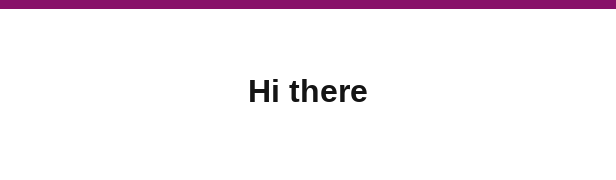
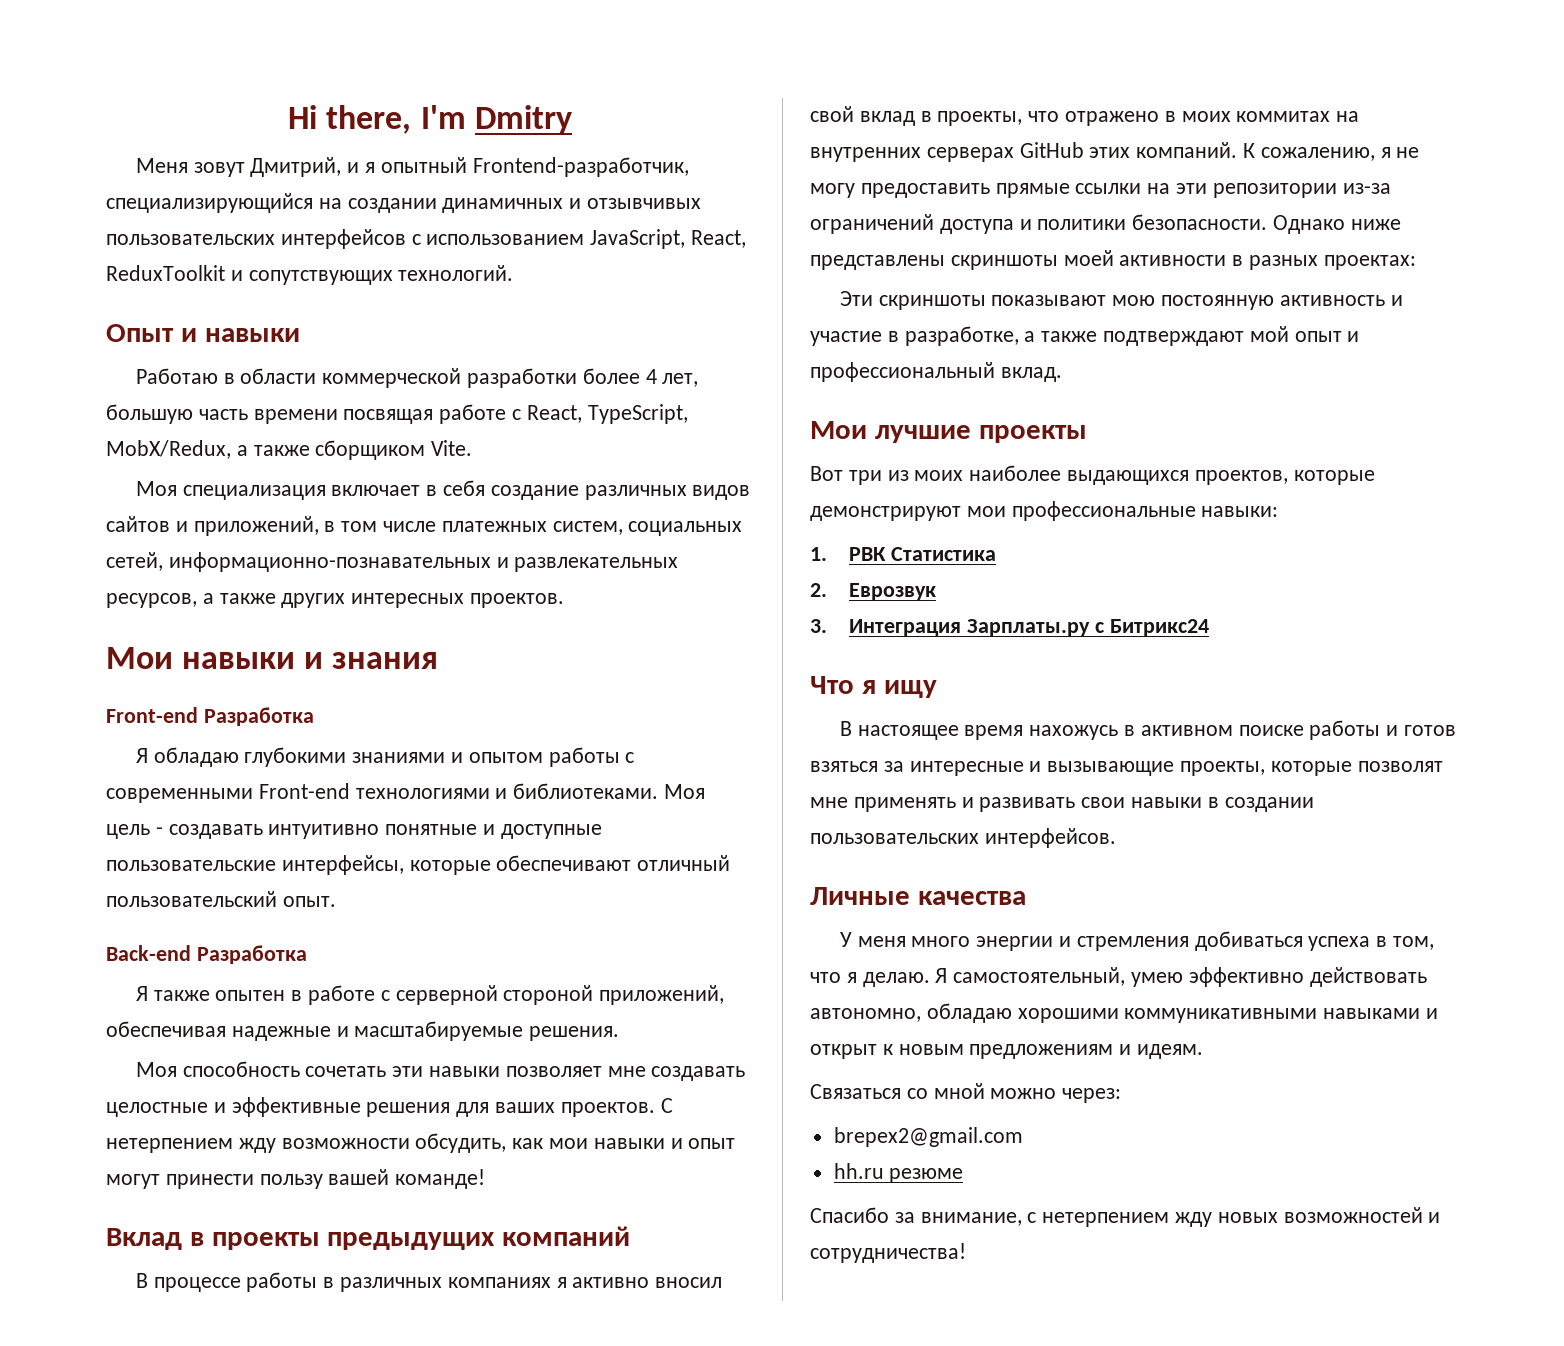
- Hi there
+ Hi there, I'm Dmitry
+ Меня зовут Дмитрий, и я опытный Frontend-разработчик, специализирующийся на создании динамичных и отзывчивых пользовательских интерфейсов с использованием JavaScript, React, ReduxToolkit и сопутствующих технологий.
+ Опыт и навыки
+ Работаю в области коммерческой разработки более 4 лет, большую часть времени посвящая работе с React, TypeScript, MobX/Redux, а также сборщиком Vite.
+ Моя специализация включает в себя создание различных видов сайтов и приложений, в том числе платежных систем, социальных сетей, информационно-познавательных и развлекательных ресурсов, а также других интересных проектов.
+ Мои навыки и знания
+ Front-end Разработка
+ Я обладаю глубокими знаниями и опытом работы с современными Front-end технологиями и библиотеками. Моя цель - создавать интуитивно понятные и доступные пользовательские интерфейсы, которые обеспечивают отличный пользовательский опыт.
+ Back-end Разработка
+ Я также опытен в работе с серверной стороной приложений, обеспечивая надежные и масштабируемые решения.
+ Моя способность сочетать эти навыки позволяет мне создавать целостные и эффективные решения для ваших проектов. С нетерпением жду возможности обсудить, как мои навыки и опыт могут принести пользу вашей команде!
+ Вклад в проекты предыдущих компаний
+ В процессе работы в различных компаниях я активно вносил свой вклад в проекты, что отражено в моих коммитах на внутренних серверах GitHub этих компаний. К сожалению, я не могу предоставить прямые ссылки на эти репозитории из-за ограничений доступа и политики безопасности. Однако ниже представлены скриншоты моей активности в разных проектах:
+ Эти скриншоты показывают мою постоянную активность и участие в разработке, а также подтверждают мой опыт и профессиональный вклад.
+ Мои лучшие проекты
+ Вот три из моих наиболее выдающихся проектов, которые демонстрируют мои профессиональные навыки:
+ 1. РВК Статистика
+ 2. Еврозвук
+ 3. Интеграция Зарплаты.ру с Битрикс24
+ Что я ищу
+ В настоящее время нахожусь в активном поиске работы и готов взяться за интересные и вызывающие проекты, которые позволят мне применять и развивать свои навыки в создании пользовательских интерфейсов.
+ Личные качества
+ У меня много энергии и стремления добиваться успеха в том, что я делаю. Я самостоятельный, умею эффективно действовать автономно, обладаю хорошими коммуникативными навыками и открыт к новым предложениям и идеям.
+ Связаться со мной можно через:
+ brepex2@gmail.com
+ hh.ru резюме
+ Спасибо за внимание, с нетерпением жду новых возможностей и сотрудничества!

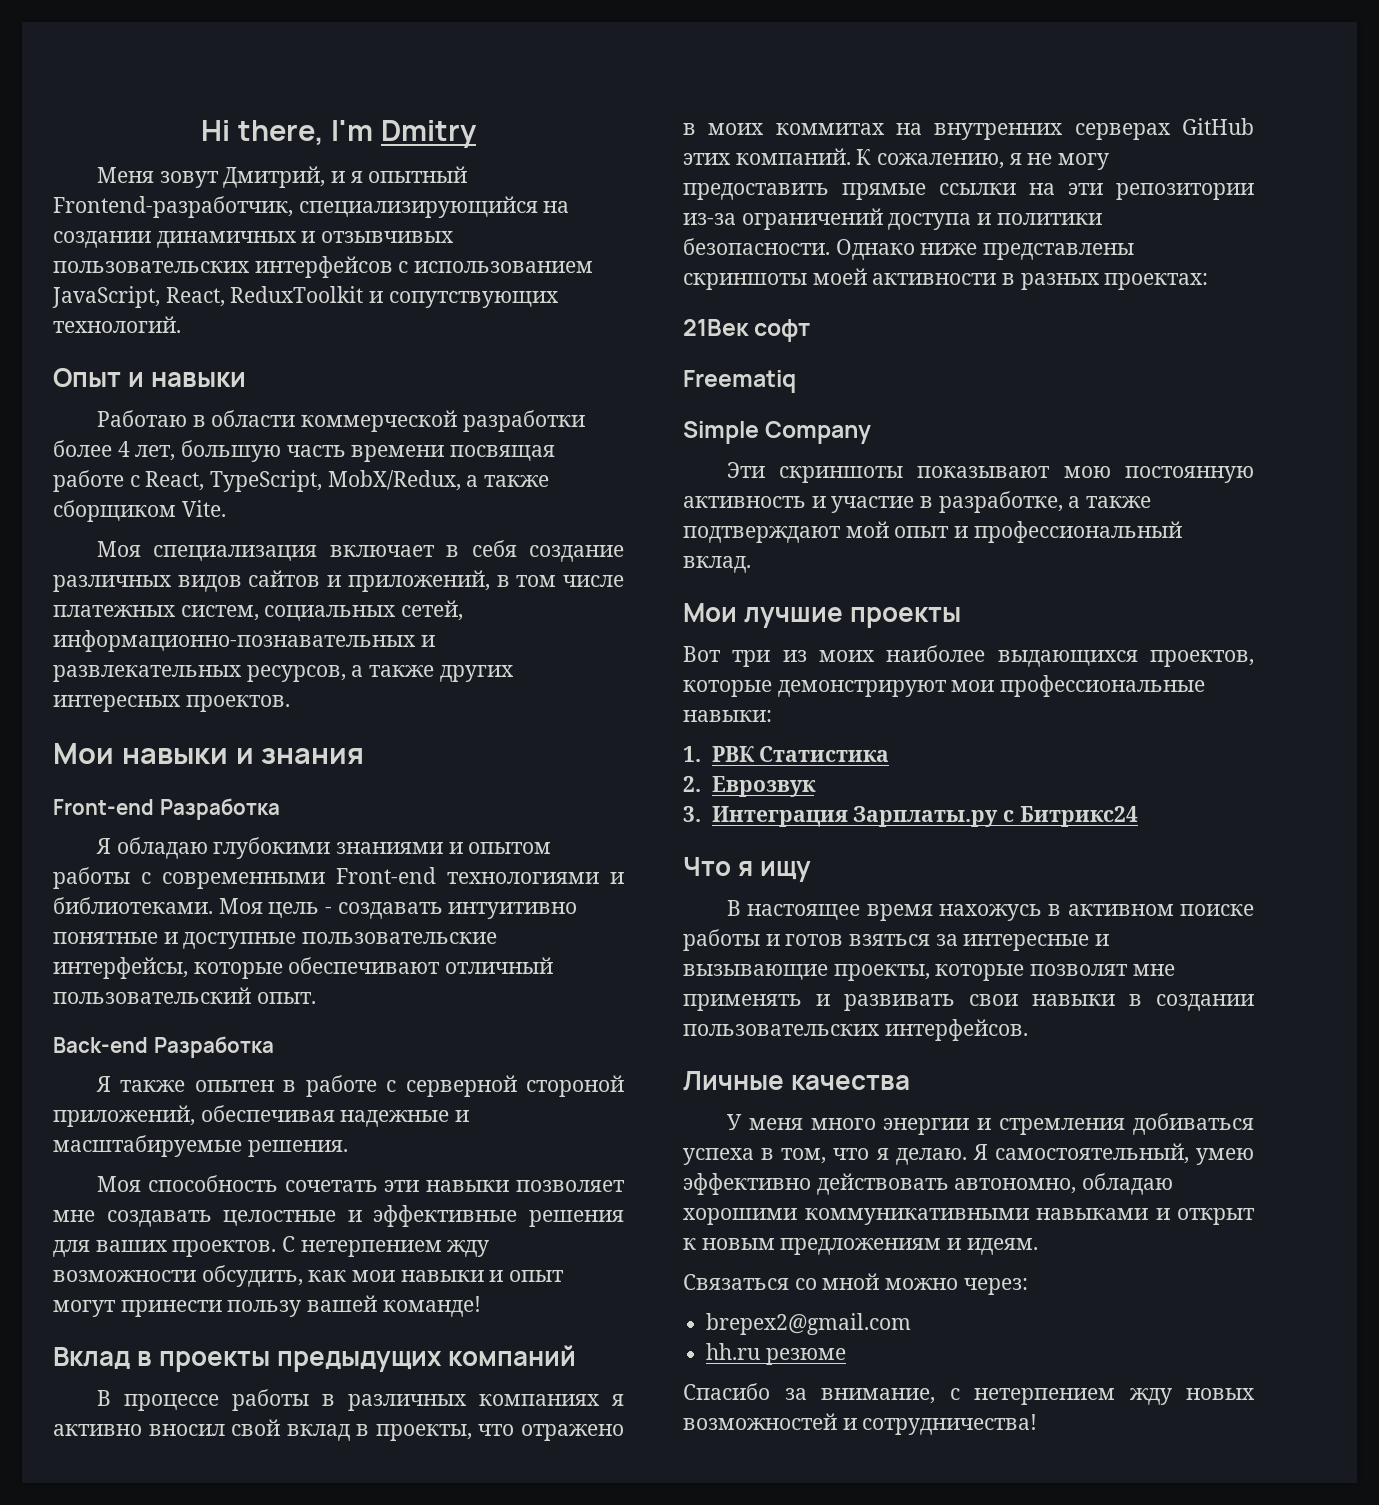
+ 21Век софт
+ Freematiq
+ Simple Company

